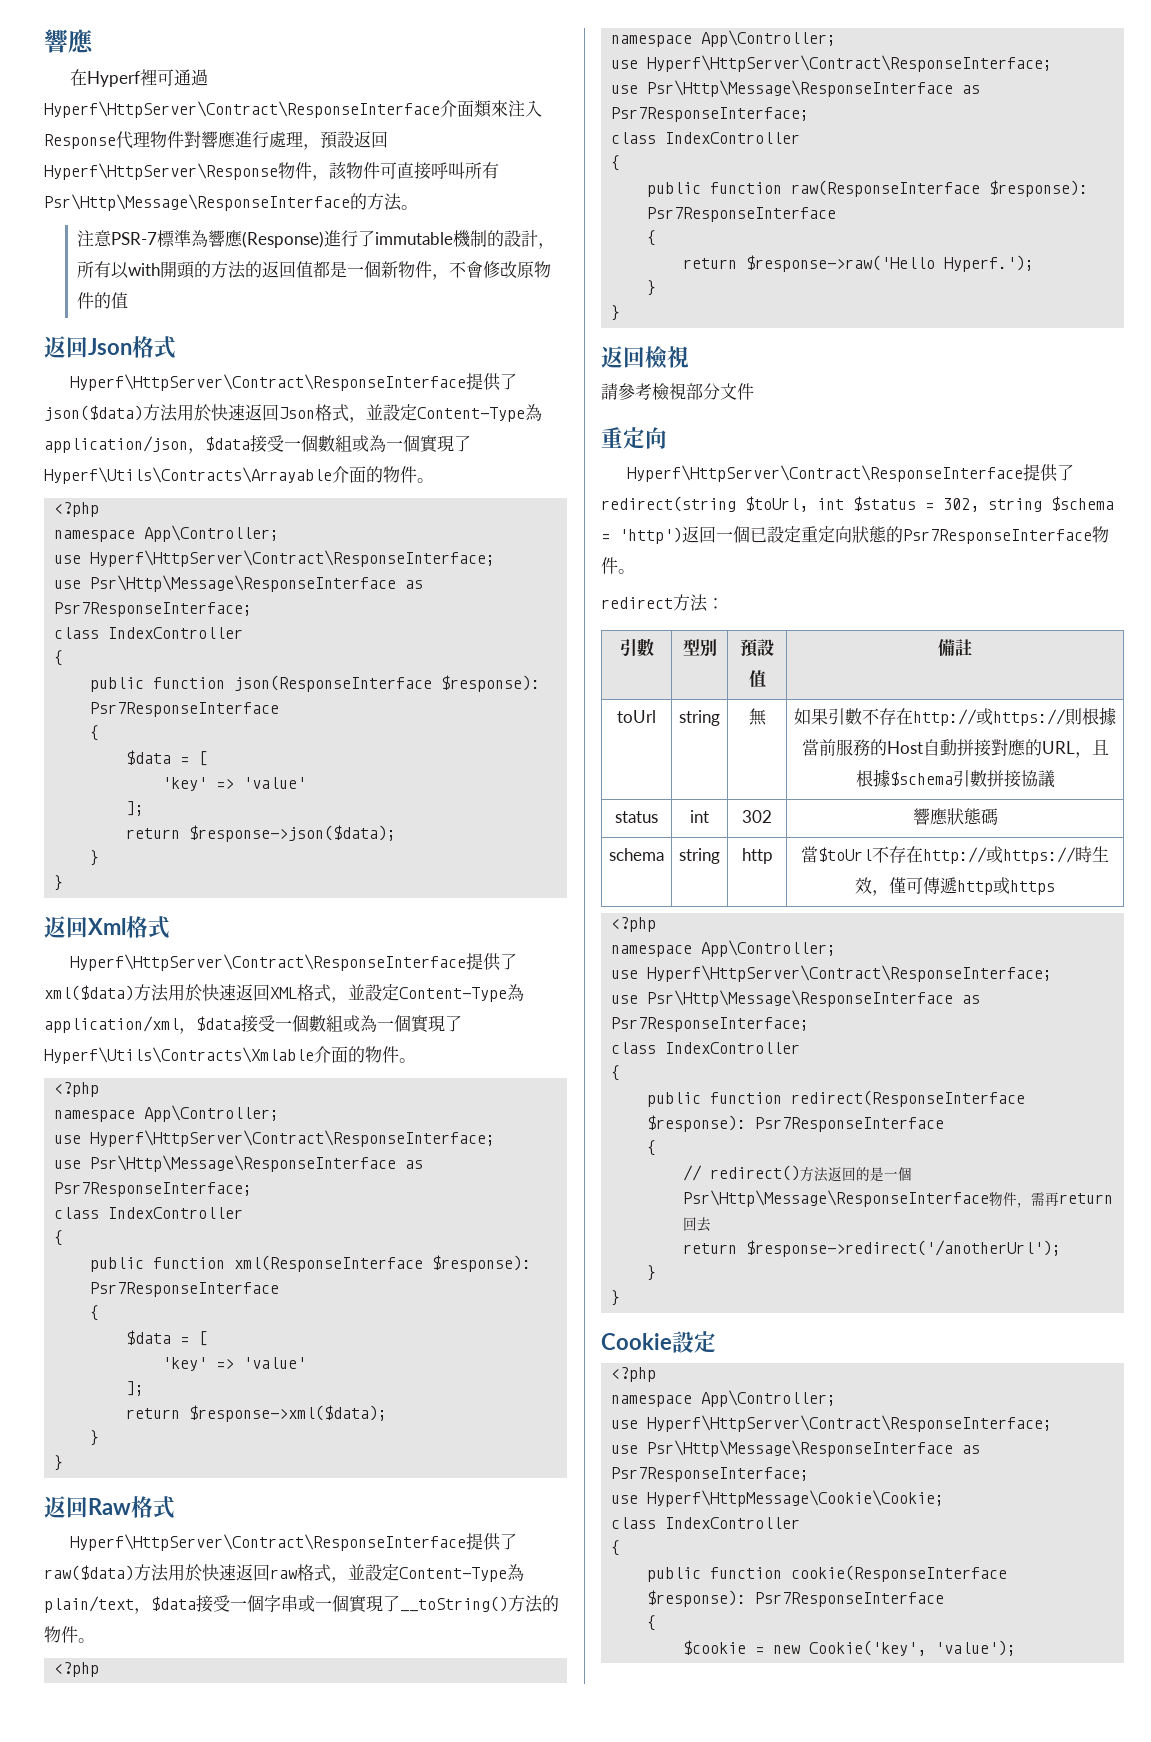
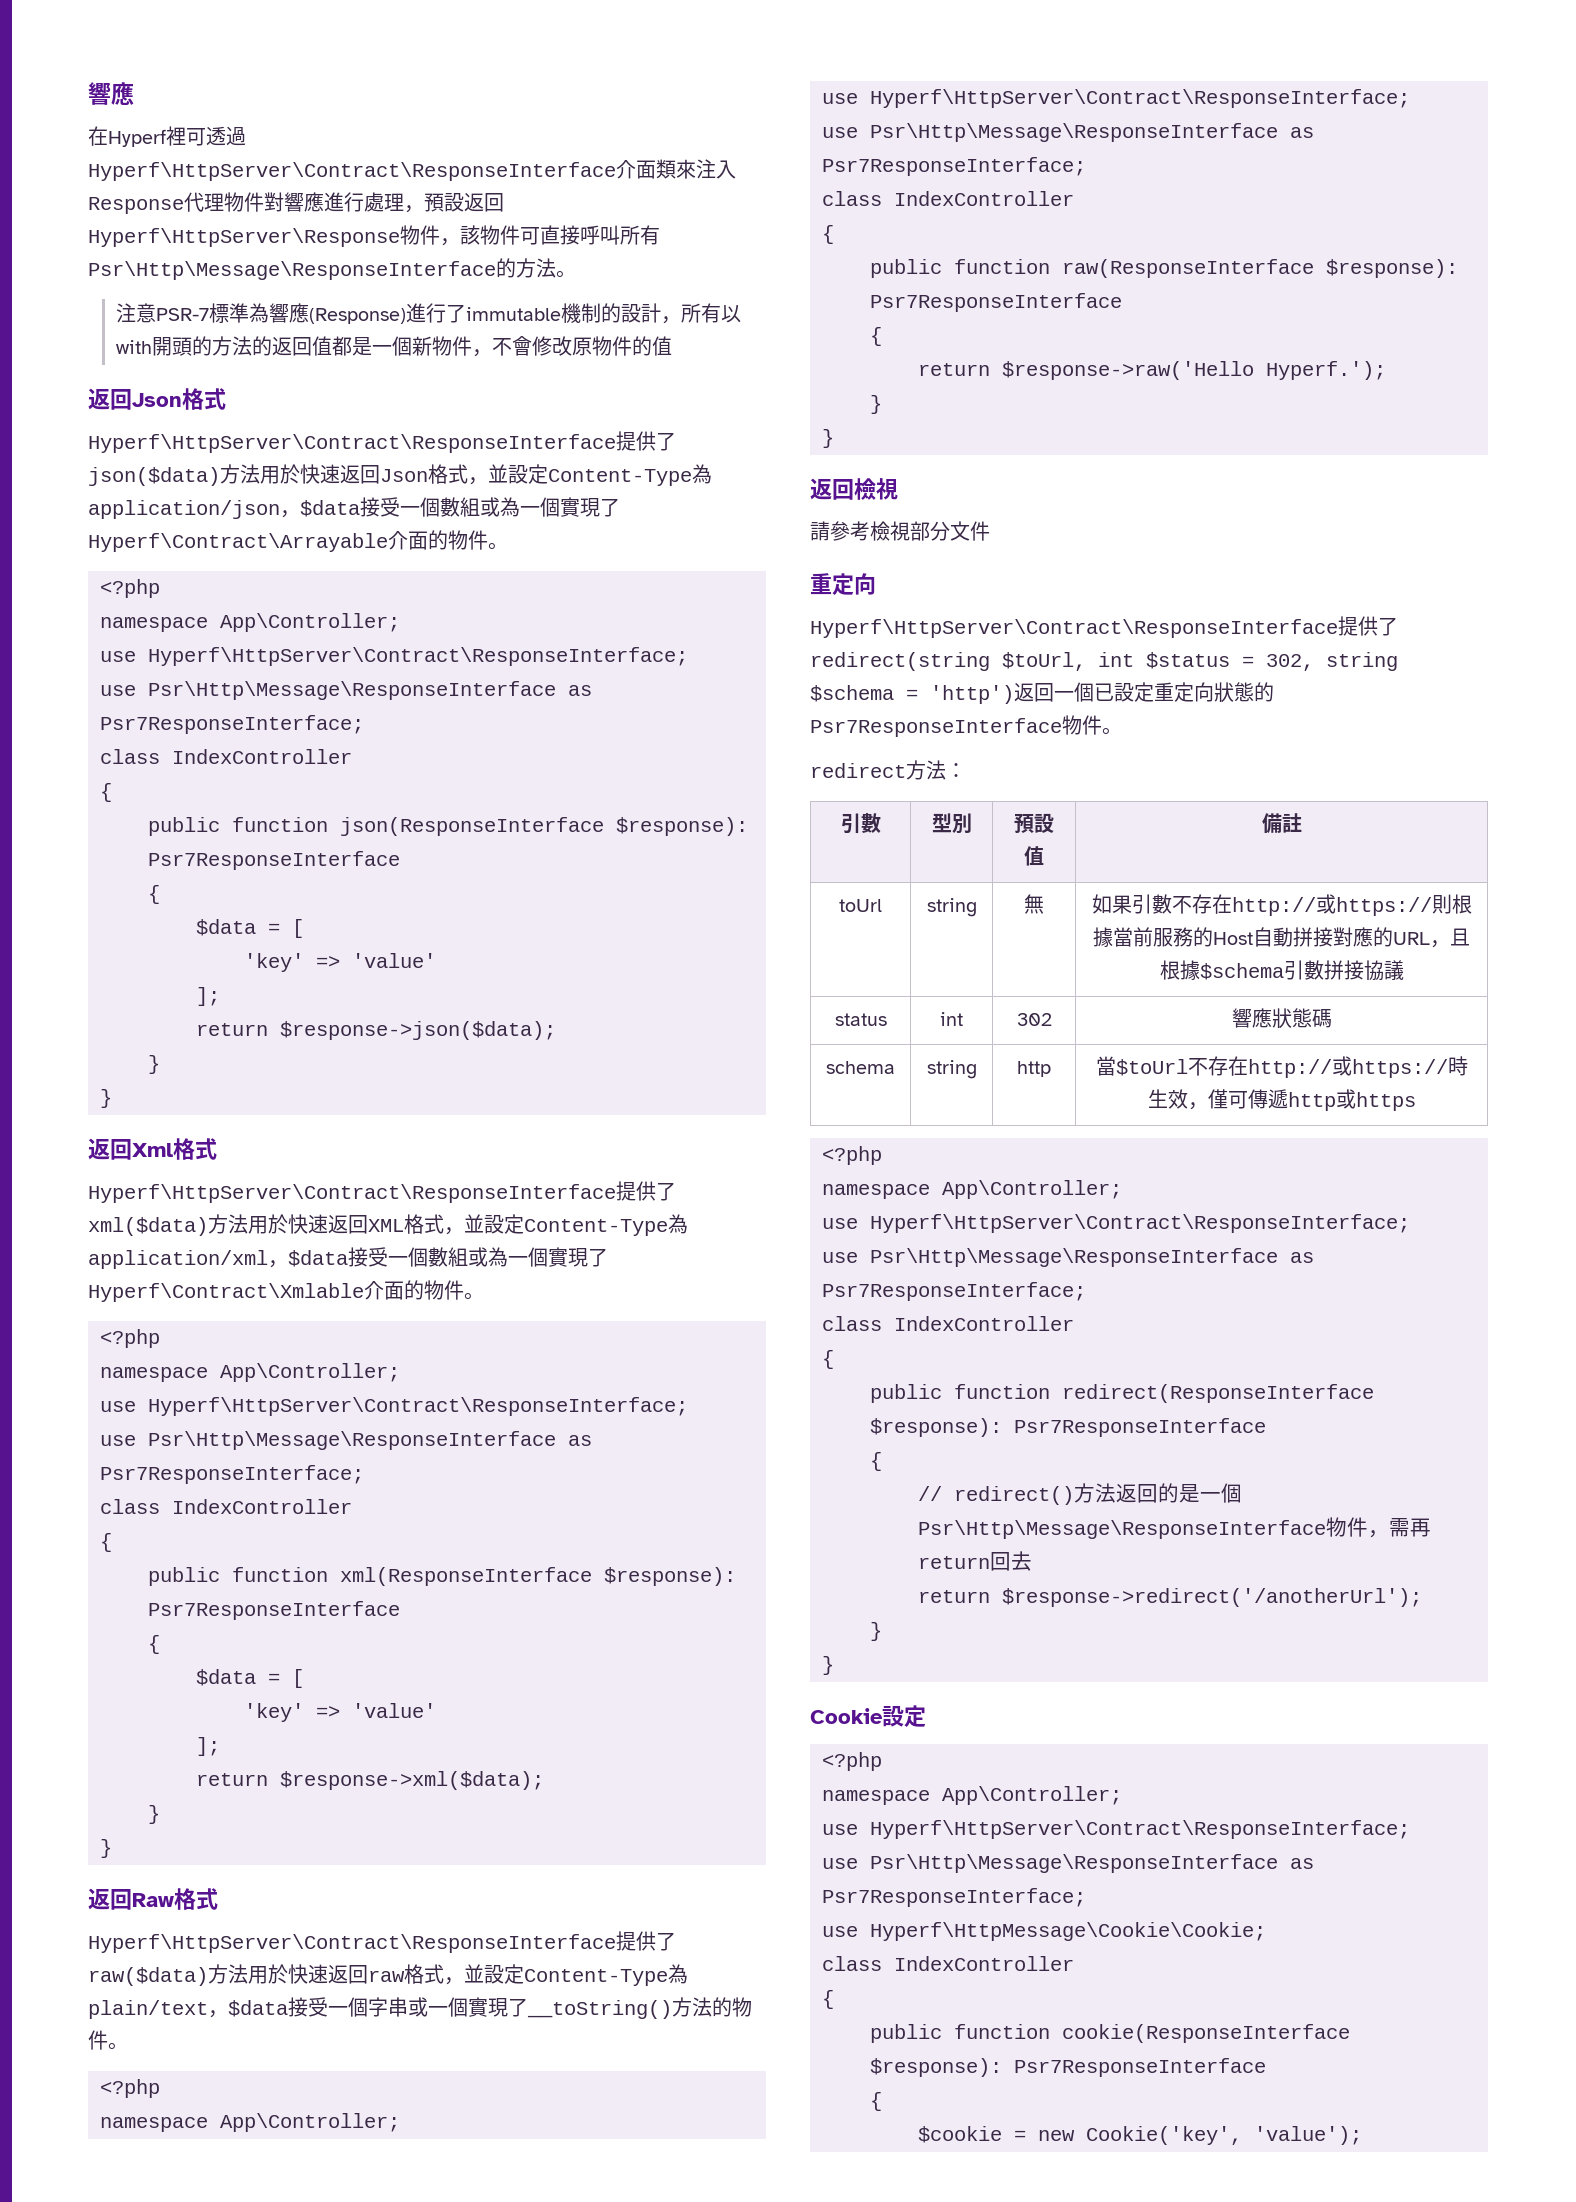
- 在Hyperf裡可通過Hyperf\HttpServer\Contract\ResponseInterface介面類來注入Response代理物件對響應進行處理，預設返回Hyperf\HttpServer\Response物件，該物件可直接呼叫所有Psr\Http\Message\ResponseInterface的方法。
+ 在Hyperf裡可透過Hyperf\HttpServer\Contract\ResponseInterface介面類來注入Response代理物件對響應進行處理，預設返回Hyperf\HttpServer\Response物件，該物件可直接呼叫所有Psr\Http\Message\ResponseInterface的方法。
- Hyperf\HttpServer\Contract\ResponseInterface提供了json($data)方法用於快速返回Json格式，並設定Content-Type為application/json，$data接受一個數組或為一個實現了Hyperf\Utils\Contracts\Arrayable介面的物件。
+ Hyperf\HttpServer\Contract\ResponseInterface提供了json($data)方法用於快速返回Json格式，並設定Content-Type為application/json，$data接受一個數組或為一個實現了Hyperf\Contract\Arrayable介面的物件。
- Hyperf\HttpServer\Contract\ResponseInterface提供了xml($data)方法用於快速返回XML格式，並設定Content-Type為application/xml，$data接受一個數組或為一個實現了Hyperf\Utils\Contracts\Xmlable介面的物件。
+ Hyperf\HttpServer\Contract\ResponseInterface提供了xml($data)方法用於快速返回XML格式，並設定Content-Type為application/xml，$data接受一個數組或為一個實現了Hyperf\Contract\Xmlable介面的物件。

